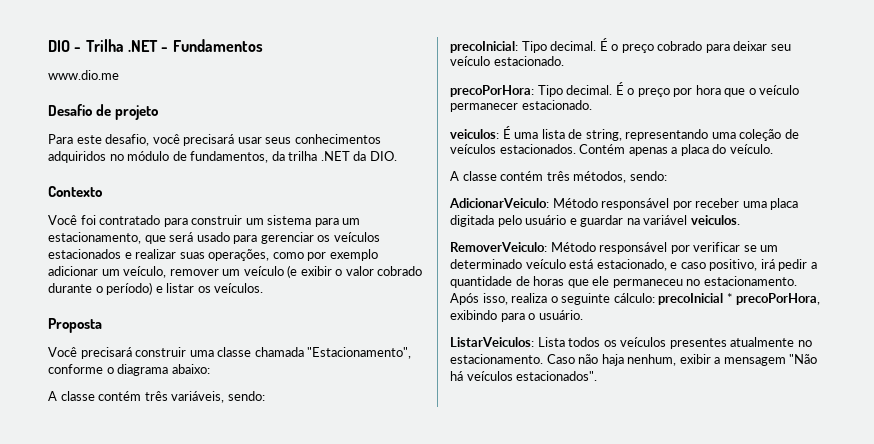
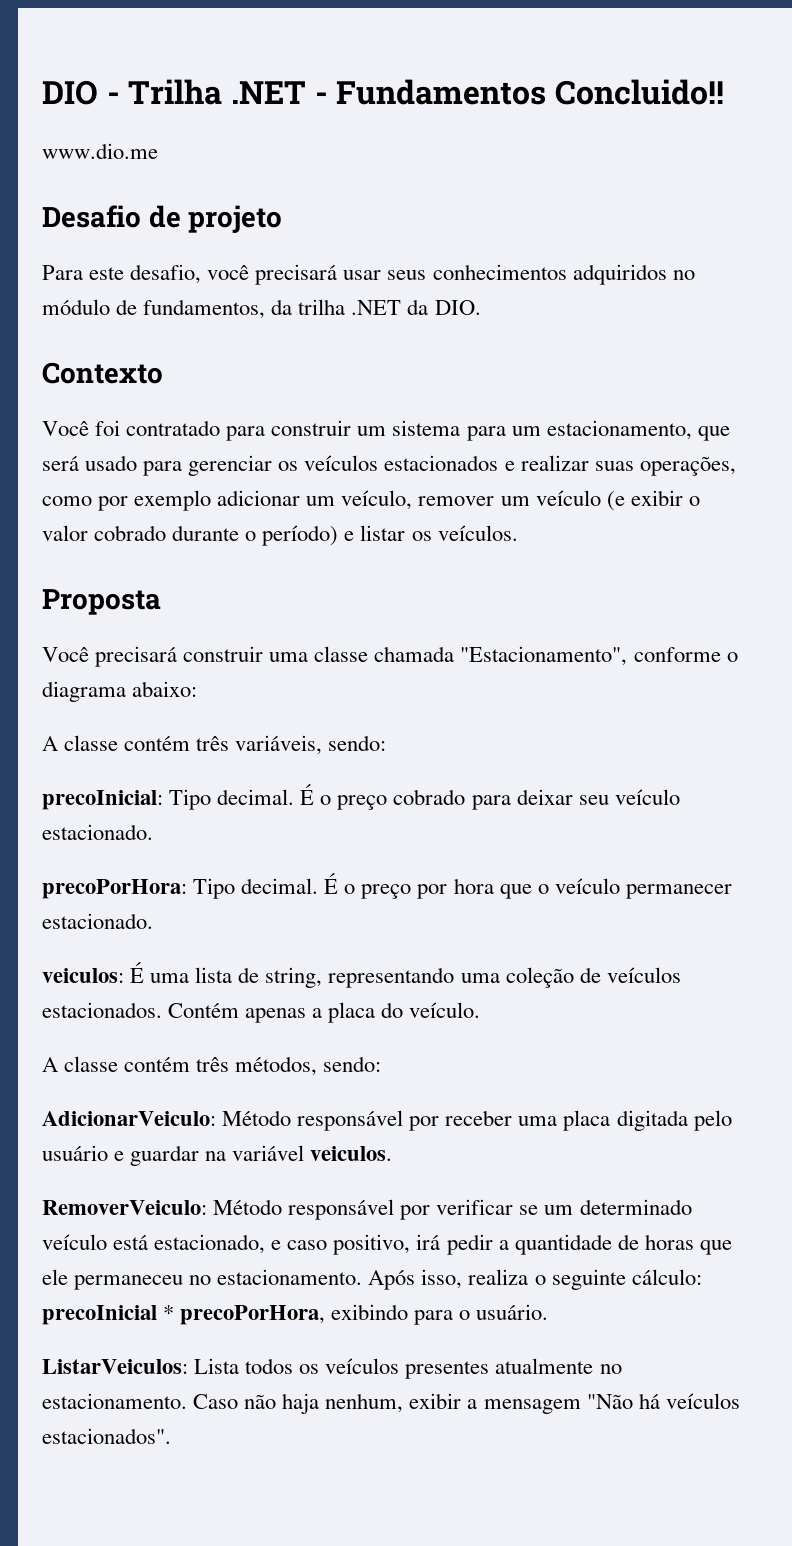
- DIO - Trilha .NET - Fundamentos
+ DIO - Trilha .NET - Fundamentos Concluido!!

